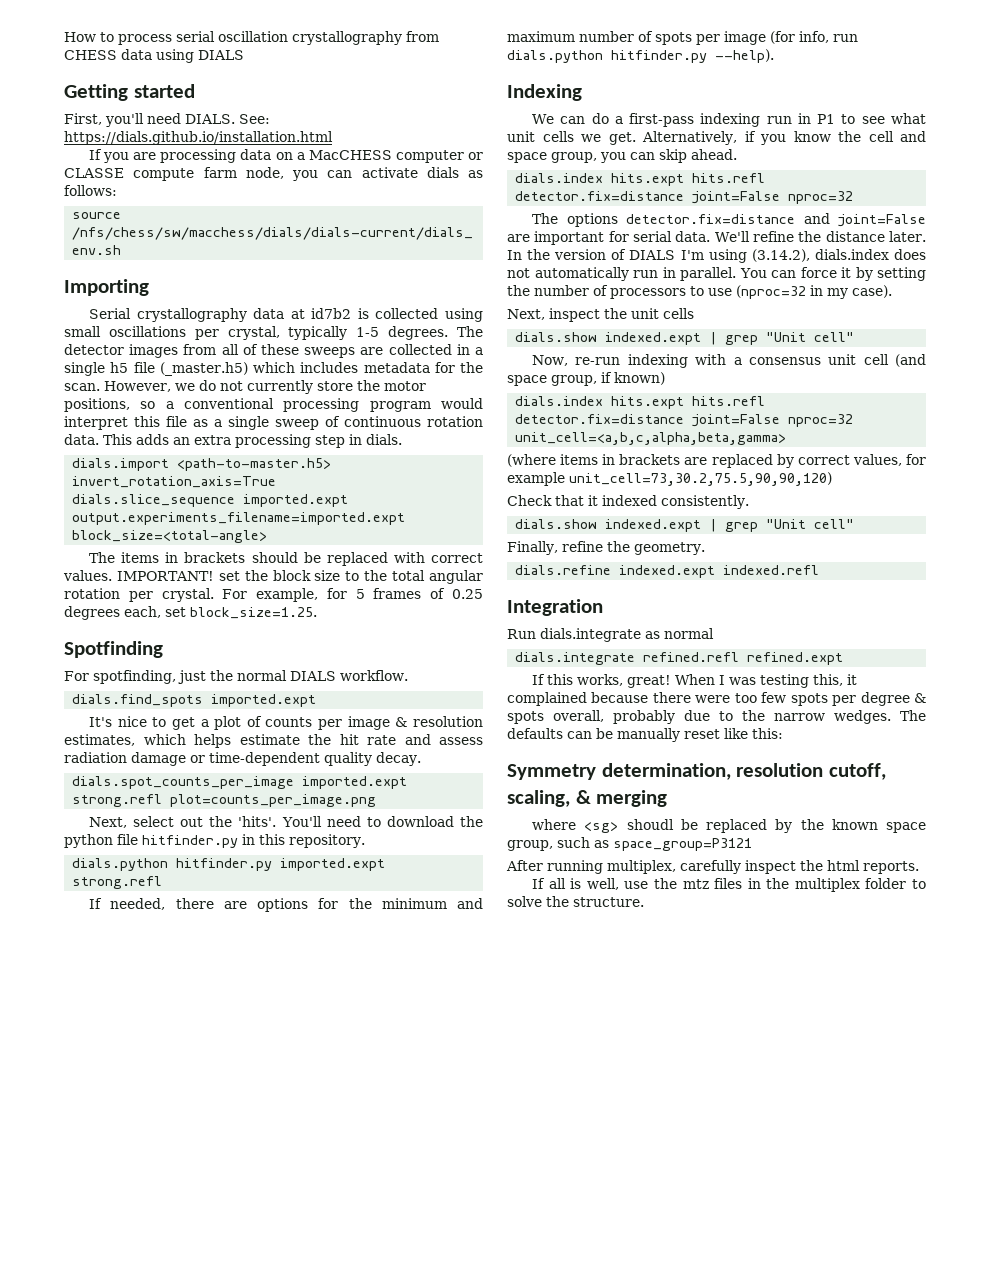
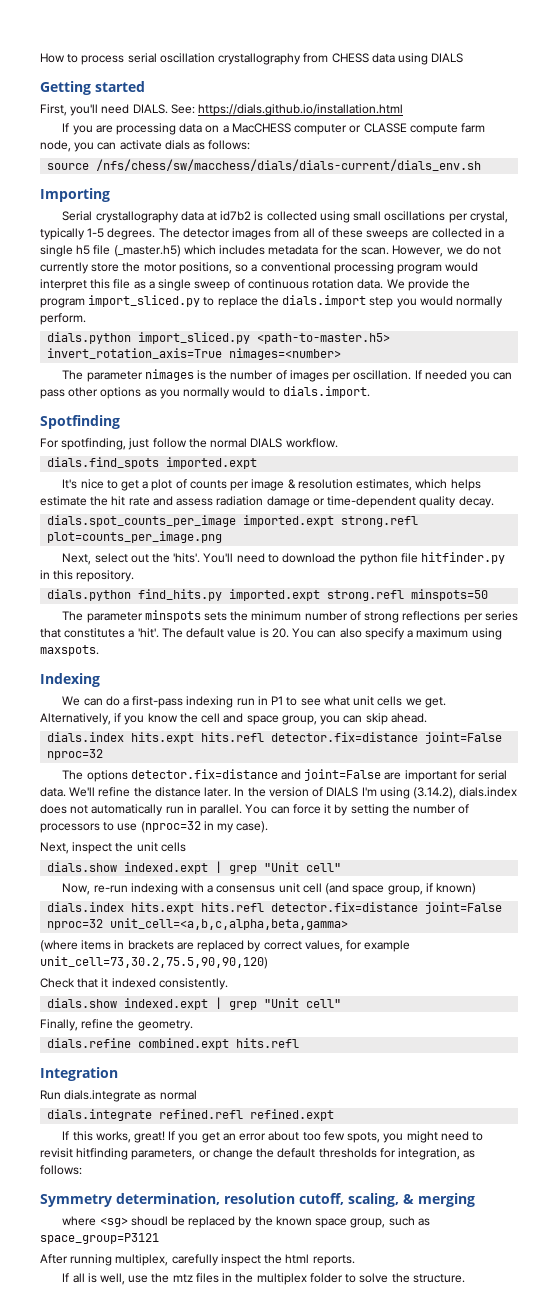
- This adds an extra processing step in dials.
- dials.import <path-to-master.h5> invert_rotation_axis=True
- dials.slice_sequence imported.expt output.experiments_filename=imported.expt block_size=<total-angle>
- The items in brackets should be replaced with correct values. IMPORTANT! set the block size to the total angular rotation per crystal. For example, for 5 frames of 0.25 degrees each, set block_size=1.25.
+ We provide the program import_sliced.py to replace the dials.import step you would normally perform.
+ dials.python import_sliced.py <path-to-master.h5> invert_rotation_axis=True nimages=<number>
+ The parameter nimages is the number of images per oscillation. If needed you can pass other options as you normally would to dials.import.
- For spotfinding, just the normal DIALS workflow.
+ For spotfinding, just follow the normal DIALS workflow.
- dials.python hitfinder.py imported.expt strong.refl
- If needed, there are options for the minimum and maximum number of spots per image (for info, run dials.python hitfinder.py --help).
+ dials.python find_hits.py imported.expt strong.refl minspots=50
+ The parameter minspots sets the minimum number of strong reflections per series that constitutes a 'hit'. The default value is 20. You can also specify a maximum using maxspots.
- dials.refine indexed.expt indexed.refl
+ dials.refine combined.expt hits.refl
- When I was testing this, it complained because there were too few spots per degree & spots overall, probably due to the narrow wedges. The defaults can be manually reset like this:
+ If you get an error about too few spots, you might need to revisit hitfinding parameters, or change the default thresholds for integration, as follows:

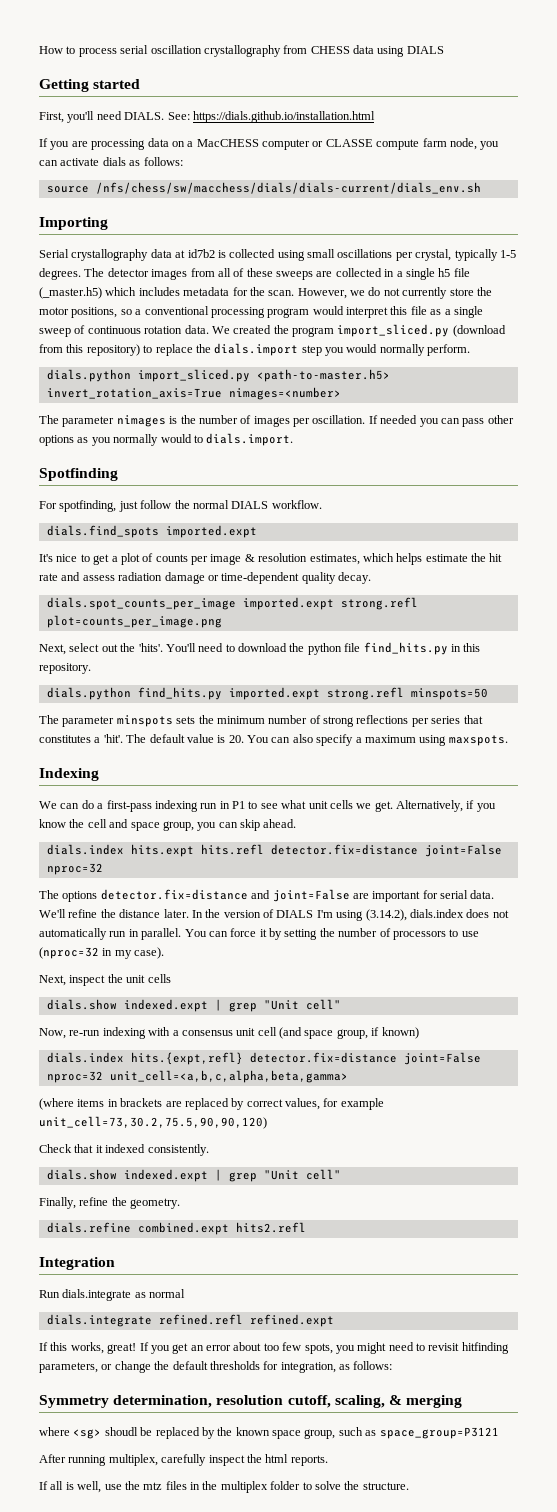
- We provide the program import_sliced.py to replace the dials.import step you would normally perform.
+ We created the program import_sliced.py (download from this repository) to replace the dials.import step you would normally perform.
- You'll need to download the python file hitfinder.py in this repository.
+ You'll need to download the python file find_hits.py in this repository.
- dials.index hits.expt hits.refl detector.fix=distance joint=False nproc=32 unit_cell=<a,b,c,alpha,beta,gamma>
+ dials.index hits.{expt,refl} detector.fix=distance joint=False nproc=32 unit_cell=<a,b,c,alpha,beta,gamma>
- dials.refine combined.expt hits.refl
+ dials.refine combined.expt hits2.refl

